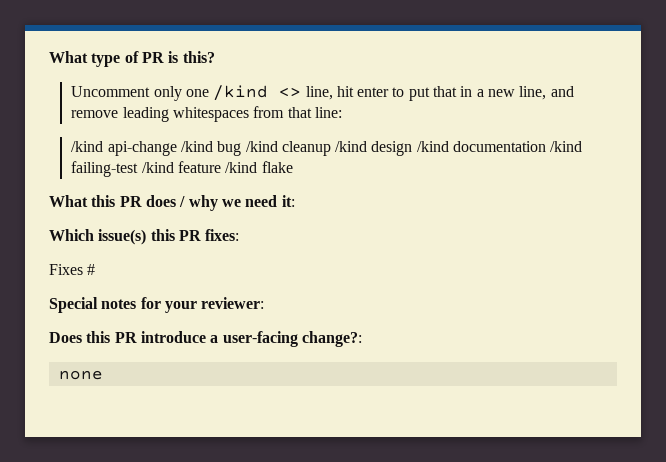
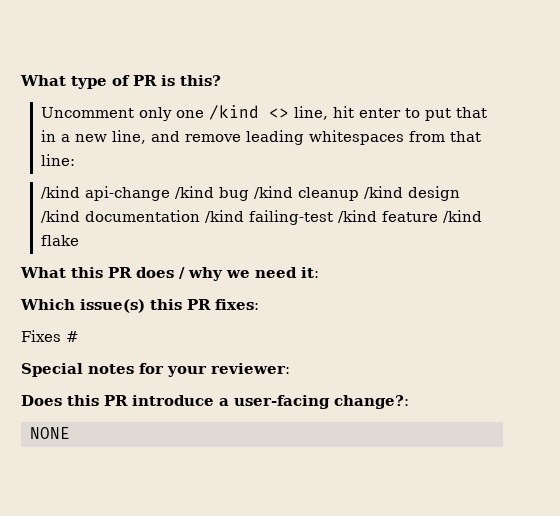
- none
+ NONE

